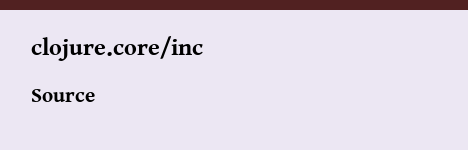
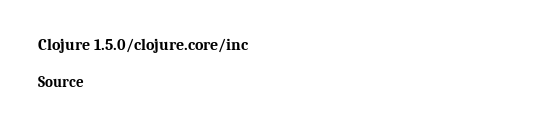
- clojure.core/inc
+ Clojure 1.5.0/clojure.core/inc

